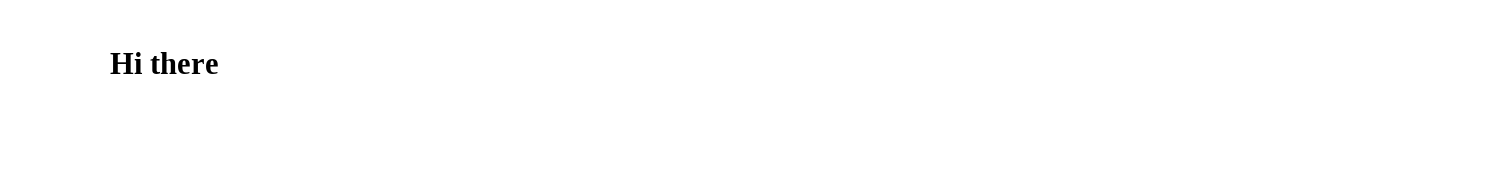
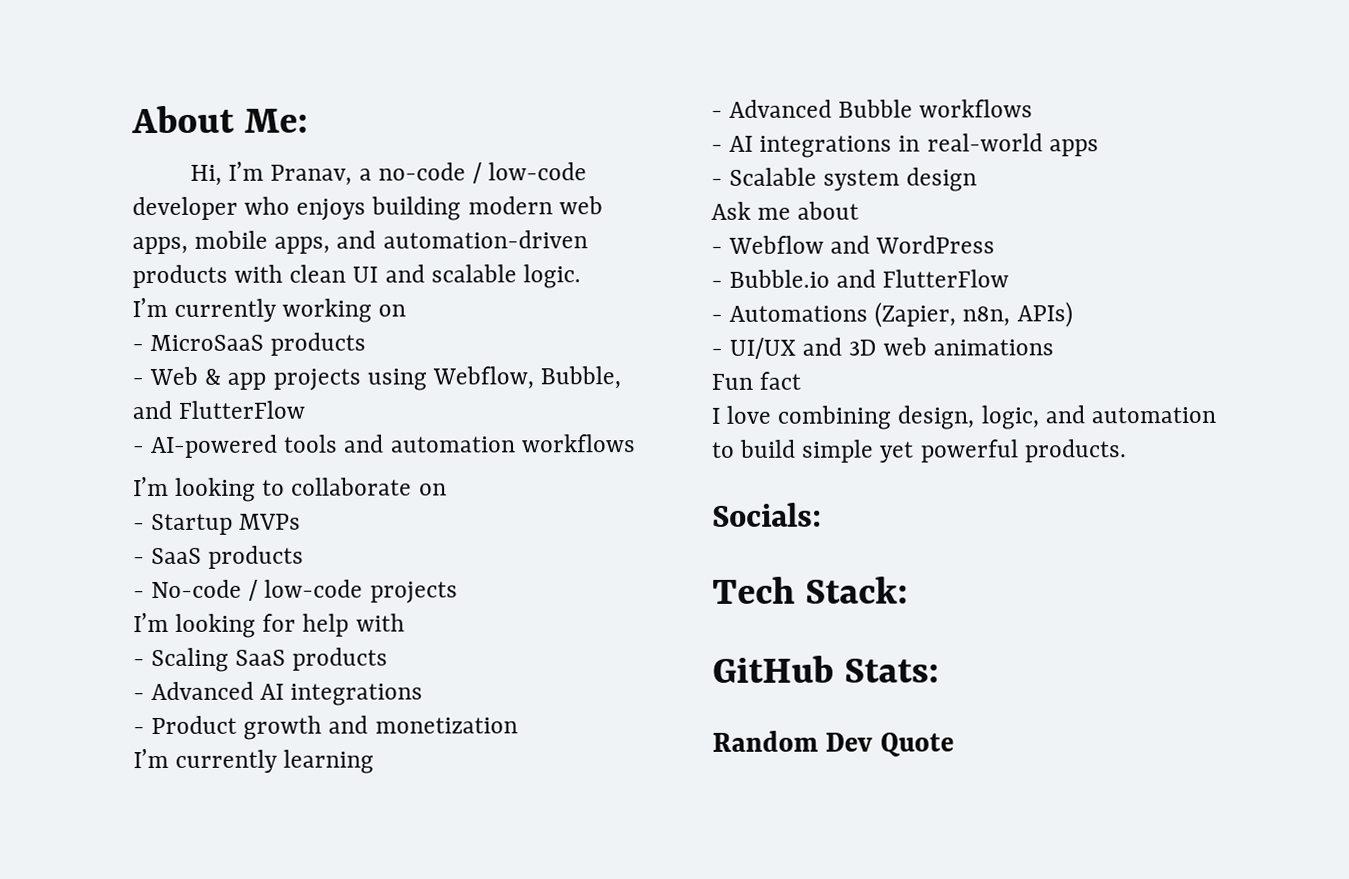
- Hi there
+ About Me:
+ Hi, I’m Pranav, a no-code / low-code developer who enjoys building modern web apps, mobile apps, and automation-driven products with clean UI and scalable logic.
+ I’m currently working on
+ - MicroSaaS products
+ - Web & app projects using Webflow, Bubble, and FlutterFlow
+ - AI-powered tools and automation workflows
+ I’m looking to collaborate on
+ - Startup MVPs
+ - SaaS products
+ - No-code / low-code projects
+ I’m looking for help with
+ - Scaling SaaS products
+ - Advanced AI integrations
+ - Product growth and monetization
+ I’m currently learning
+ - Advanced Bubble workflows
+ - AI integrations in real-world apps
+ - Scalable system design
+ Ask me about
+ - Webflow and WordPress
+ - Bubble.io and FlutterFlow
+ - Automations (Zapier, n8n, APIs)
+ - UI/UX and 3D web animations
+ Fun fact
+ I love combining design, logic, and automation to build simple yet powerful products.
+ Socials:
+ Tech Stack:
+ GitHub Stats:
+ Random Dev Quote

